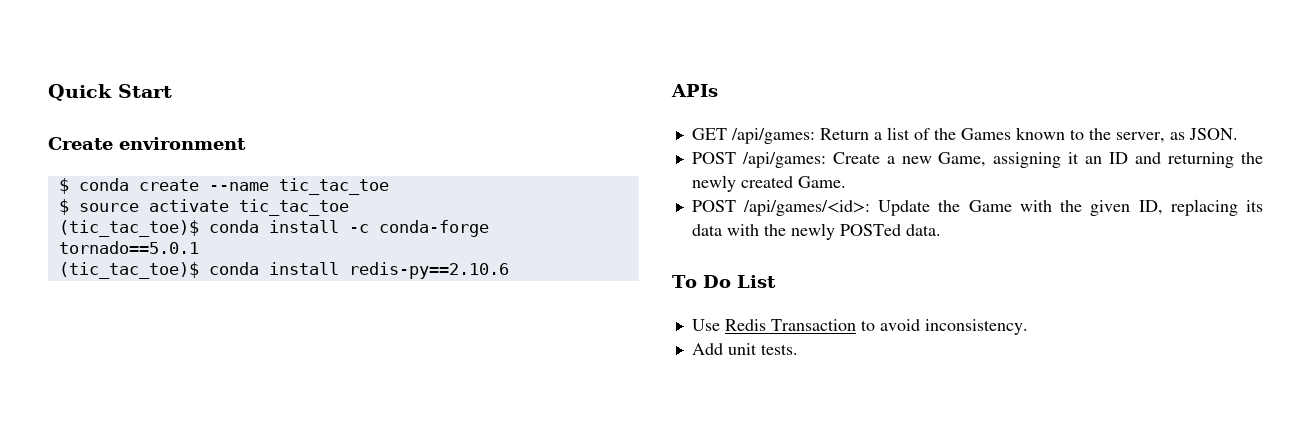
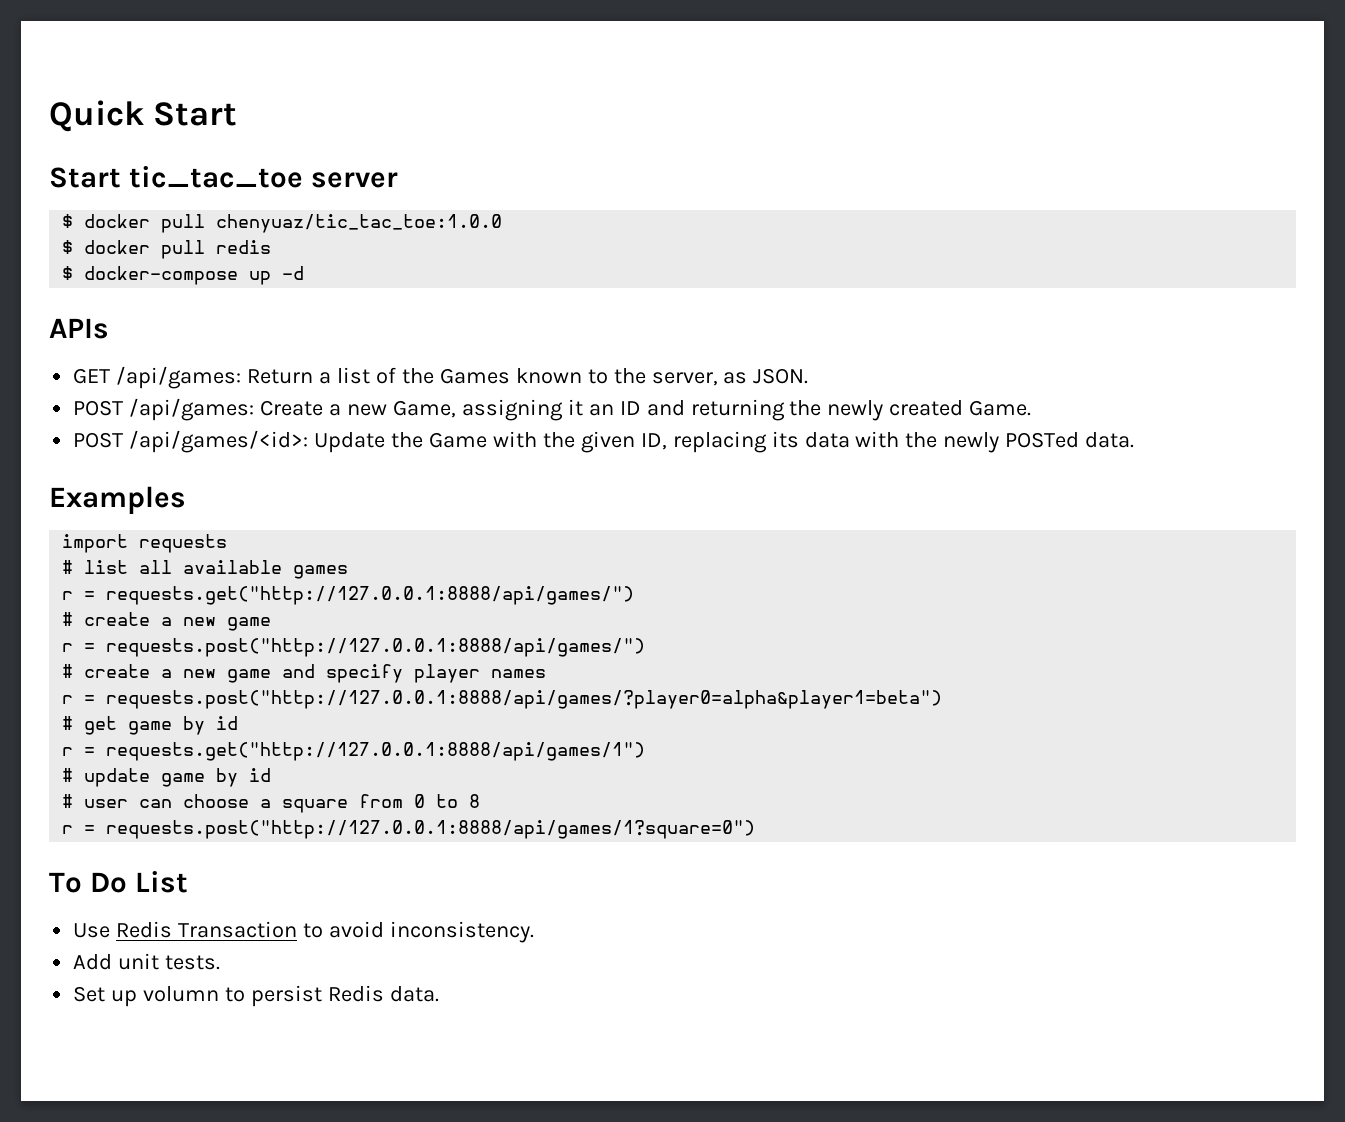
- Create environment
- $ conda create --name tic_tac_toe
- $ source activate tic_tac_toe
- (tic_tac_toe)$ conda install -c conda-forge tornado==5.0.1
- (tic_tac_toe)$ conda install redis-py==2.10.6
+ Start tic_tac_toe server
+ $ docker pull chenyuaz/tic_tac_toe:1.0.0
+ $ docker pull redis
+ $ docker-compose up -d
+ Examples
+ import requests
+ # list all available games
+ r = requests.get("http://127.0.0.1:8888/api/games/")
+ # create a new game
+ r = requests.post("http://127.0.0.1:8888/api/games/")
+ # create a new game and specify player names
+ r = requests.post("http://127.0.0.1:8888/api/games/?player0=alpha&player1=beta")
+ # get game by id
+ r = requests.get("http://127.0.0.1:8888/api/games/1")
+ # update game by id
+ # user can choose a square from 0 to 8
+ r = requests.post("http://127.0.0.1:8888/api/games/1?square=0")
+ Set up volumn to persist Redis data.

